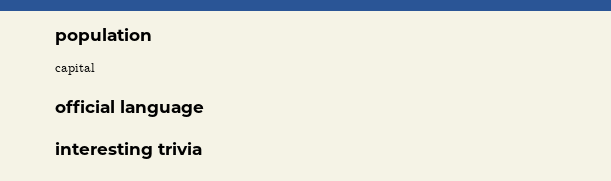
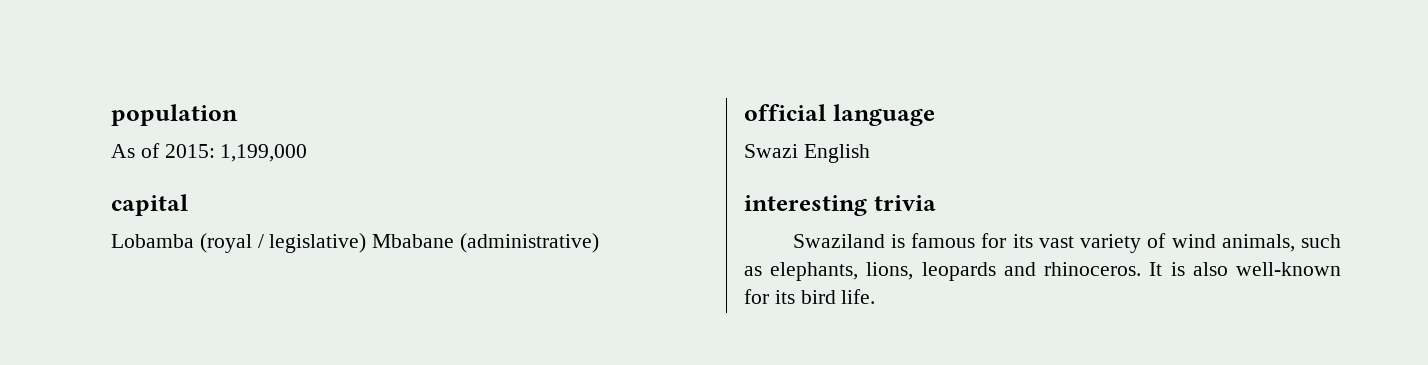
+ As of 2015: 1,199,000
  capital
+ Lobamba (royal / legislative) Mbabane (administrative)
+ Swazi English
+ Swaziland is famous for its vast variety of wind animals, such as elephants, lions, leopards and rhinoceros. It is also well-known for its bird life.

